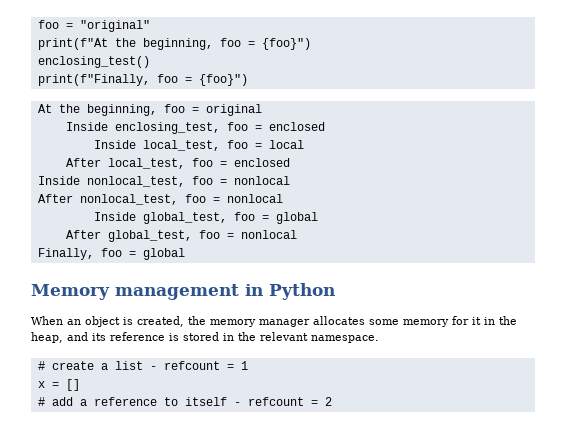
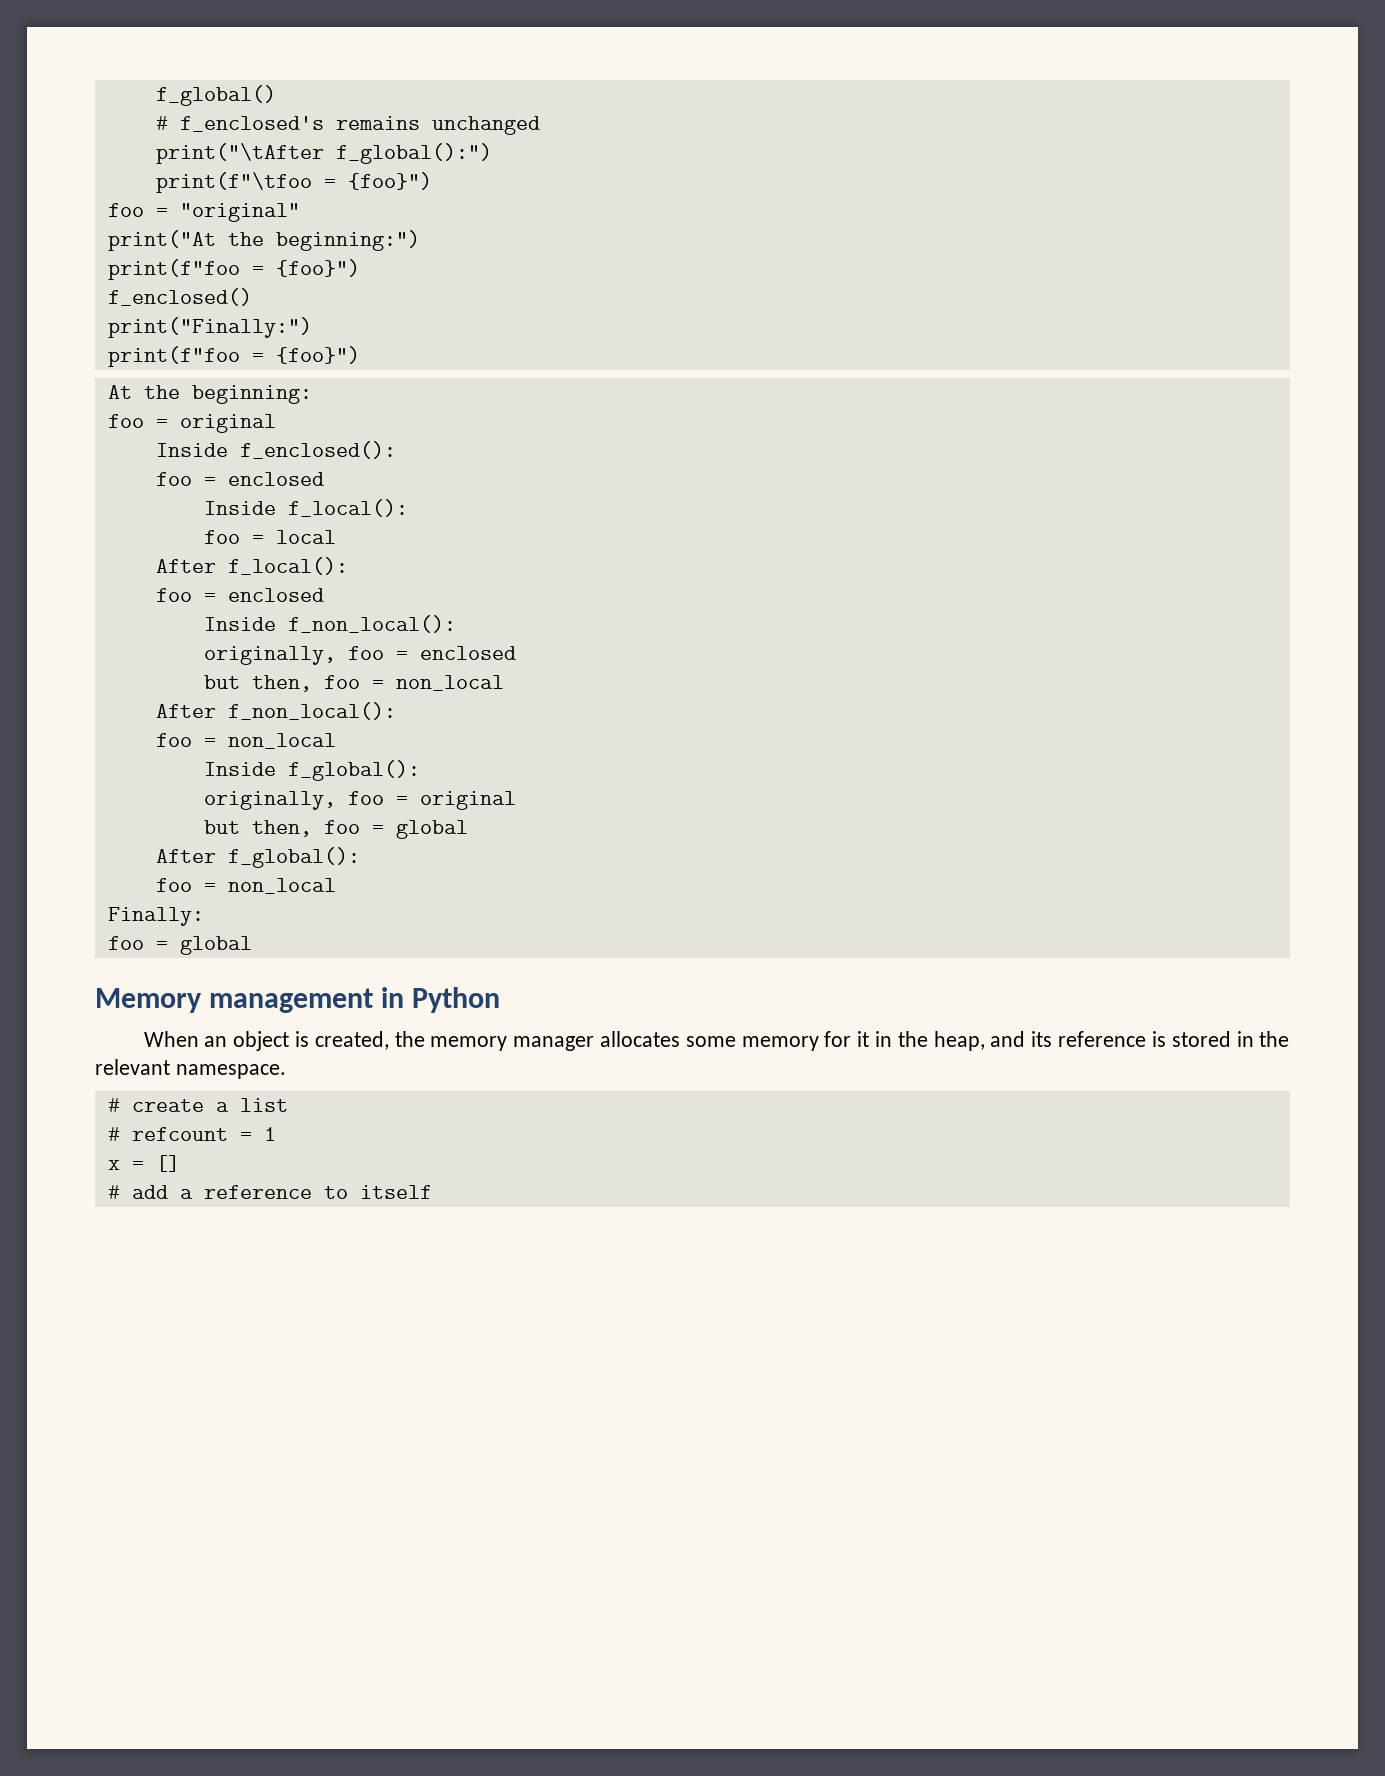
+ f_global()
+ # f_enclosed's remains unchanged
+ print("\tAfter f_global():")
+ print(f"\tfoo = {foo}")
- print(f"At the beginning, foo = {foo}")
- enclosing_test()
- print(f"Finally, foo = {foo}")
+ print("At the beginning:")
+ print(f"foo = {foo}")
+ f_enclosed()
+ print("Finally:")
+ print(f"foo = {foo}")
- At the beginning, foo = original
+ At the beginning:
+ foo = original
- Inside enclosing_test, foo = enclosed
- Inside local_test, foo = local
+ Inside f_enclosed():
+ foo = enclosed
+ Inside f_local():
+ foo = local
- After local_test, foo = enclosed
- Inside nonlocal_test, foo = nonlocal
- After nonlocal_test, foo = nonlocal
- Inside global_test, foo = global
+ After f_local():
+ foo = enclosed
+ Inside f_non_local():
+ originally, foo = enclosed
+ but then, foo = non_local
+ After f_non_local():
+ foo = non_local
+ Inside f_global():
+ originally, foo = original
+ but then, foo = global
- After global_test, foo = nonlocal
- Finally, foo = global
+ After f_global():
+ foo = non_local
+ Finally:
+ foo = global
- # create a list - refcount = 1
+ # create a list
+ # refcount = 1
- # add a reference to itself - refcount = 2
+ # add a reference to itself

